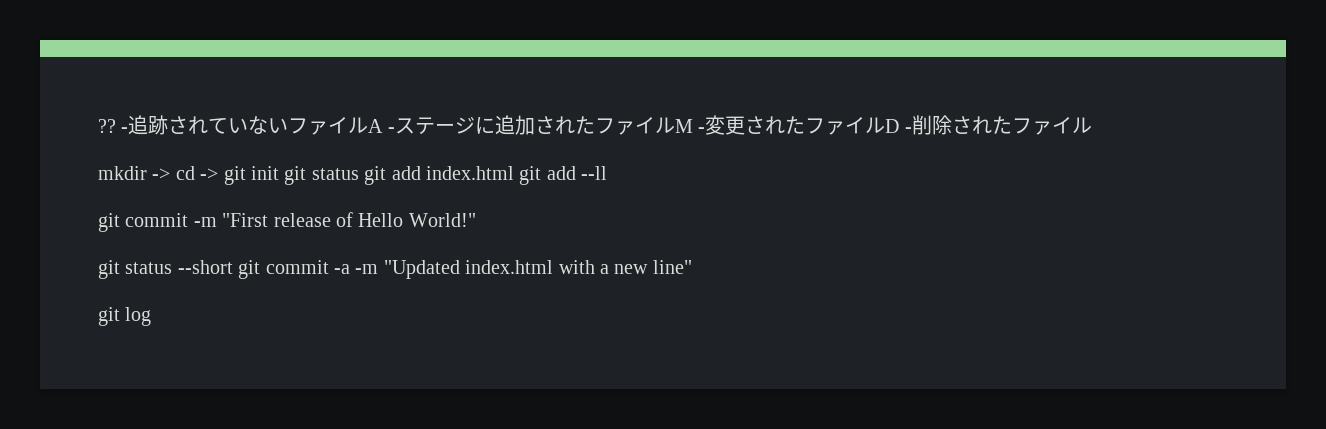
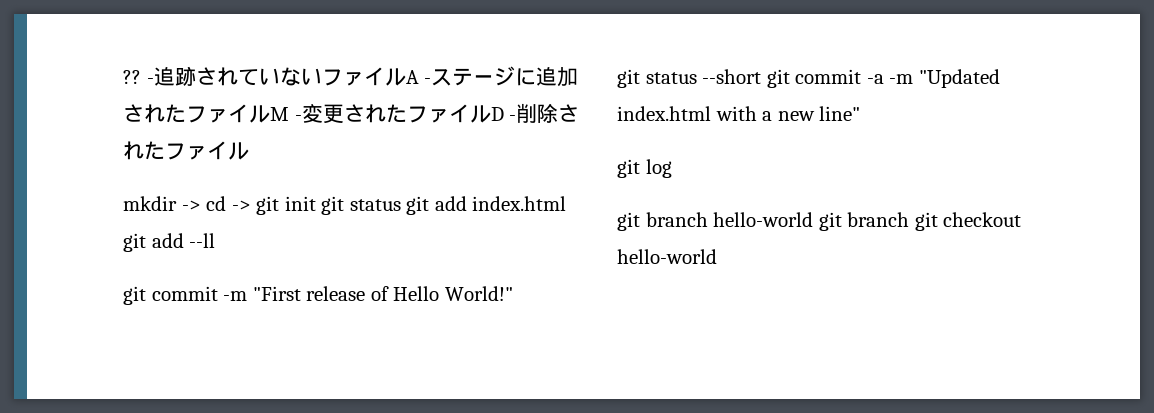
+ git branch hello-world git branch git checkout hello-world

